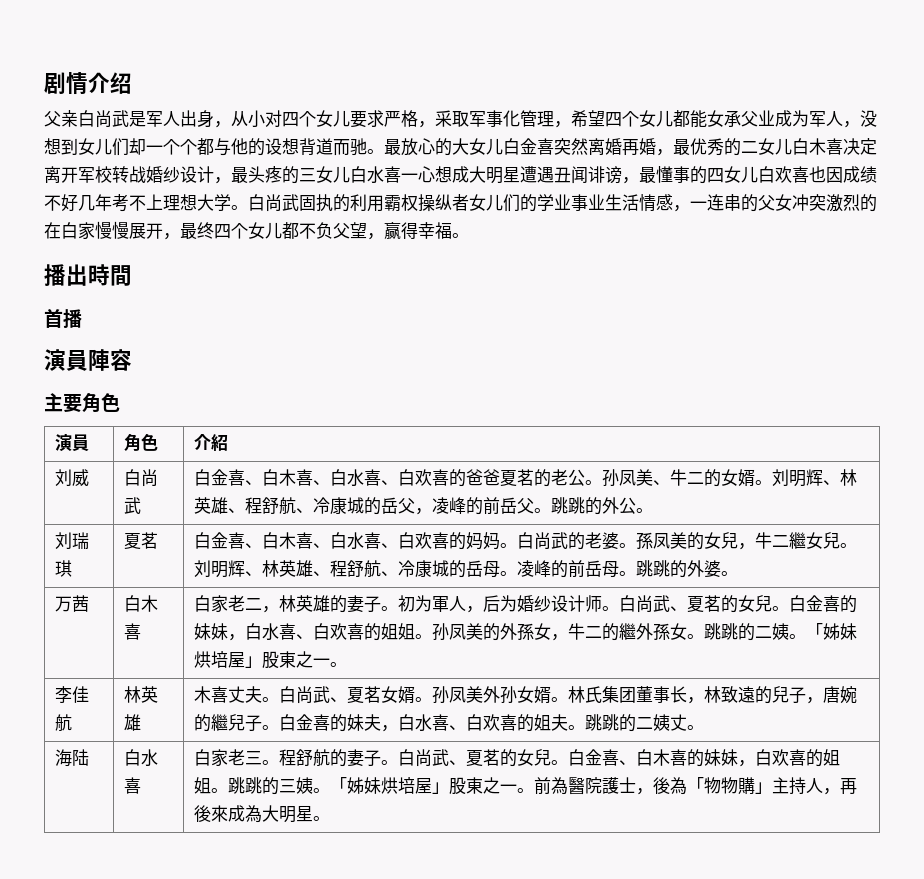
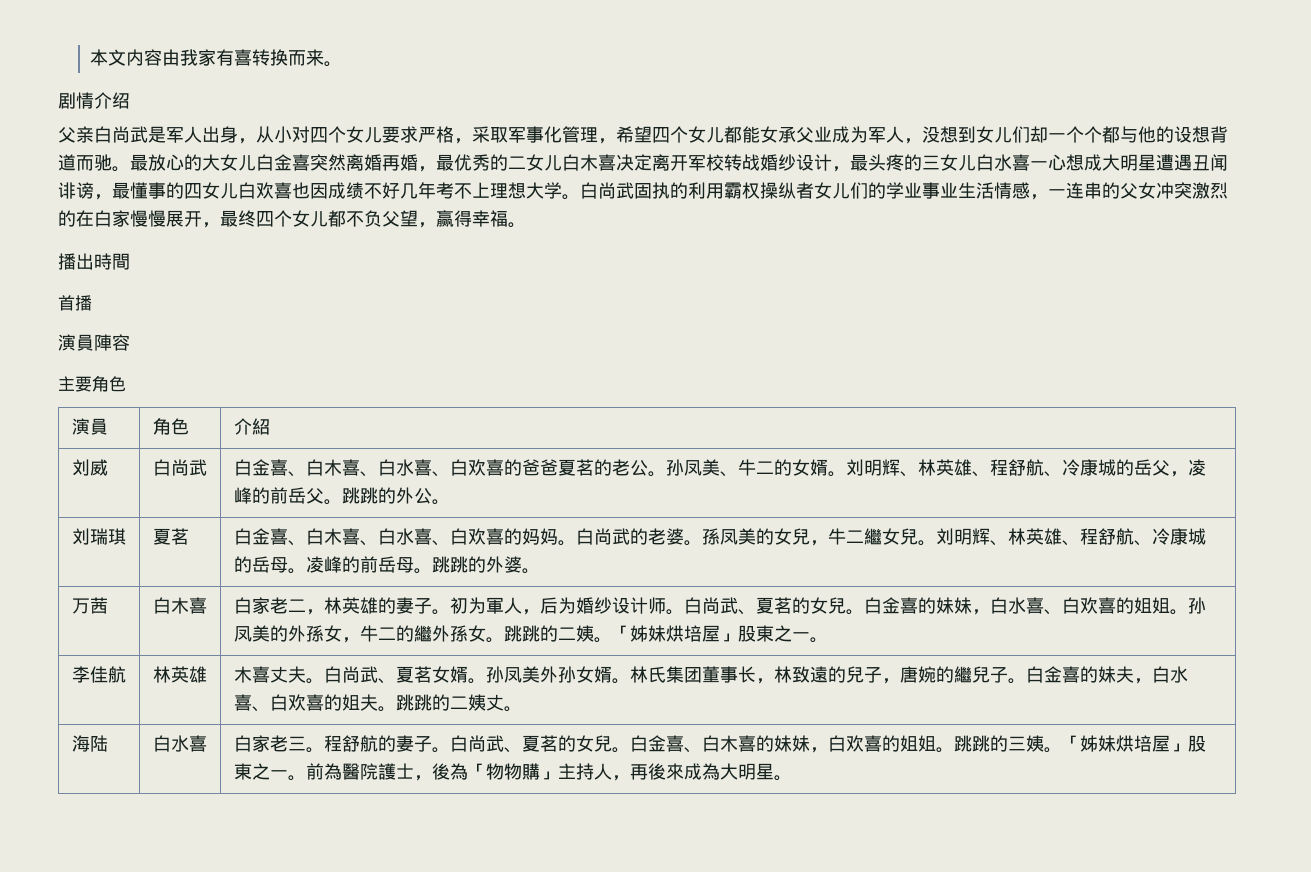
+ 本文内容由我家有喜转换而来。

